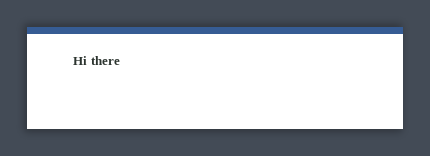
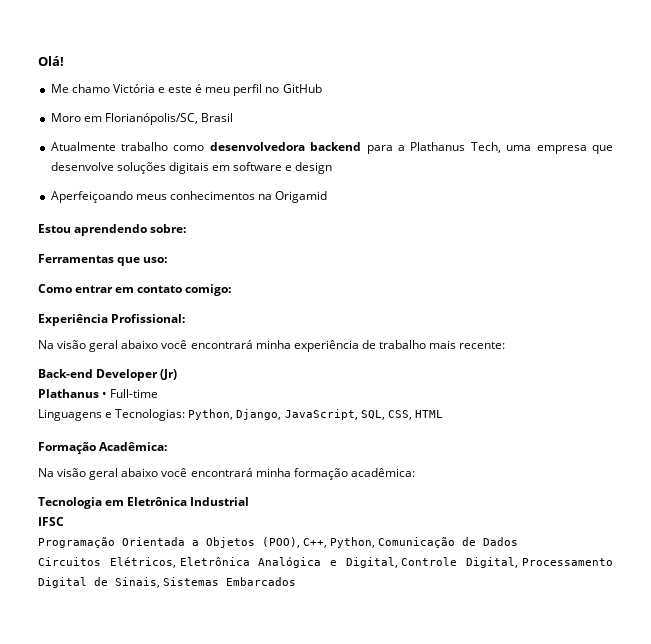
- Hi there
+ Olá!
+ Me chamo Victória e este é meu perfil no GitHub
+ Moro em Florianópolis/SC, Brasil
+ Atualmente trabalho como desenvolvedora backend para a Plathanus Tech, uma empresa que desenvolve soluções digitais em software e design
+ Aperfeiçoando meus conhecimentos na Origamid
+ Estou aprendendo sobre:
+ Ferramentas que uso:
+ Como entrar em contato comigo:
+ Experiência Profissional:
+ Na visão geral abaixo você encontrará minha experiência de trabalho mais recente:
+ Back-end Developer (Jr)
+ Plathanus • Full-time
+ Linguagens e Tecnologias: Python, Django, JavaScript, SQL, CSS, HTML
+ Formação Acadêmica:
+ Na visão geral abaixo você encontrará minha formação acadêmica:
+ Tecnologia em Eletrônica Industrial
+ IFSC
+ Programação Orientada a Objetos (POO), C++, Python, Comunicação de Dados
+ Circuitos Elétricos, Eletrônica Analógica e Digital, Controle Digital, Processamento Digital de Sinais, Sistemas Embarcados

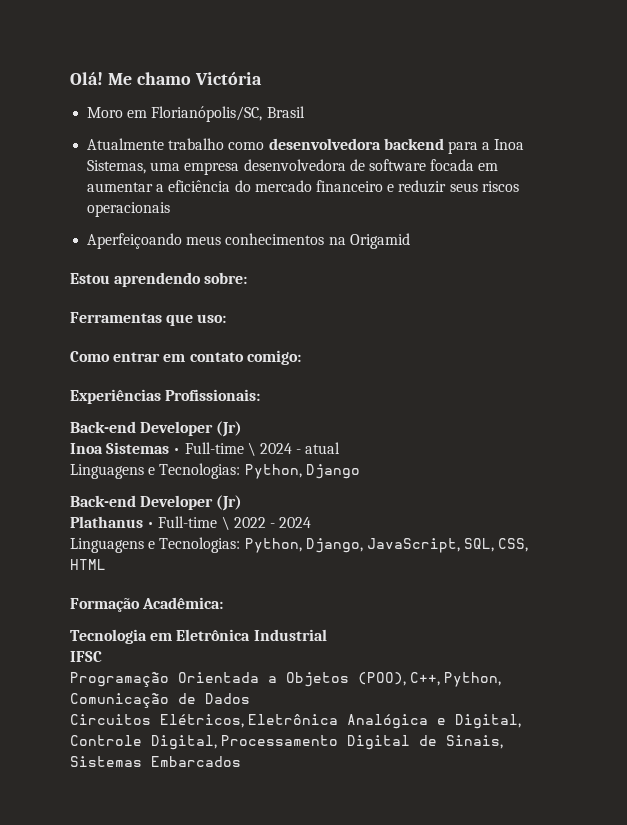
- Olá!
- Me chamo Victória e este é meu perfil no GitHub
+ Olá! Me chamo Victória
- Atualmente trabalho como desenvolvedora backend para a Plathanus Tech, uma empresa que desenvolve soluções digitais em software e design
+ Atualmente trabalho como desenvolvedora backend para a Inoa Sistemas, uma empresa desenvolvedora de software focada em aumentar a eficiência do mercado financeiro e reduzir seus riscos operacionais
- Experiência Profissional:
- Na visão geral abaixo você encontrará minha experiência de trabalho mais recente:
+ Experiências Profissionais:
+ Back-end Developer (Jr)
+ Inoa Sistemas • Full-time \ 2024 - atual
+ Linguagens e Tecnologias: Python, Django
- Plathanus • Full-time
+ Plathanus • Full-time \ 2022 - 2024
- Na visão geral abaixo você encontrará minha formação acadêmica:

